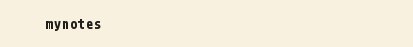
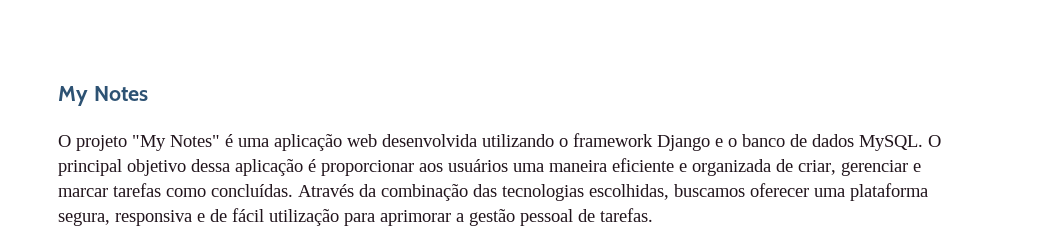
- mynotes
+ My Notes
+ O projeto "My Notes" é uma aplicação web desenvolvida utilizando o framework Django e o banco de dados MySQL. O principal objetivo dessa aplicação é proporcionar aos usuários uma maneira eficiente e organizada de criar, gerenciar e marcar tarefas como concluídas. Através da combinação das tecnologias escolhidas, buscamos oferecer uma plataforma segura, responsiva e de fácil utilização para aprimorar a gestão pessoal de tarefas.

